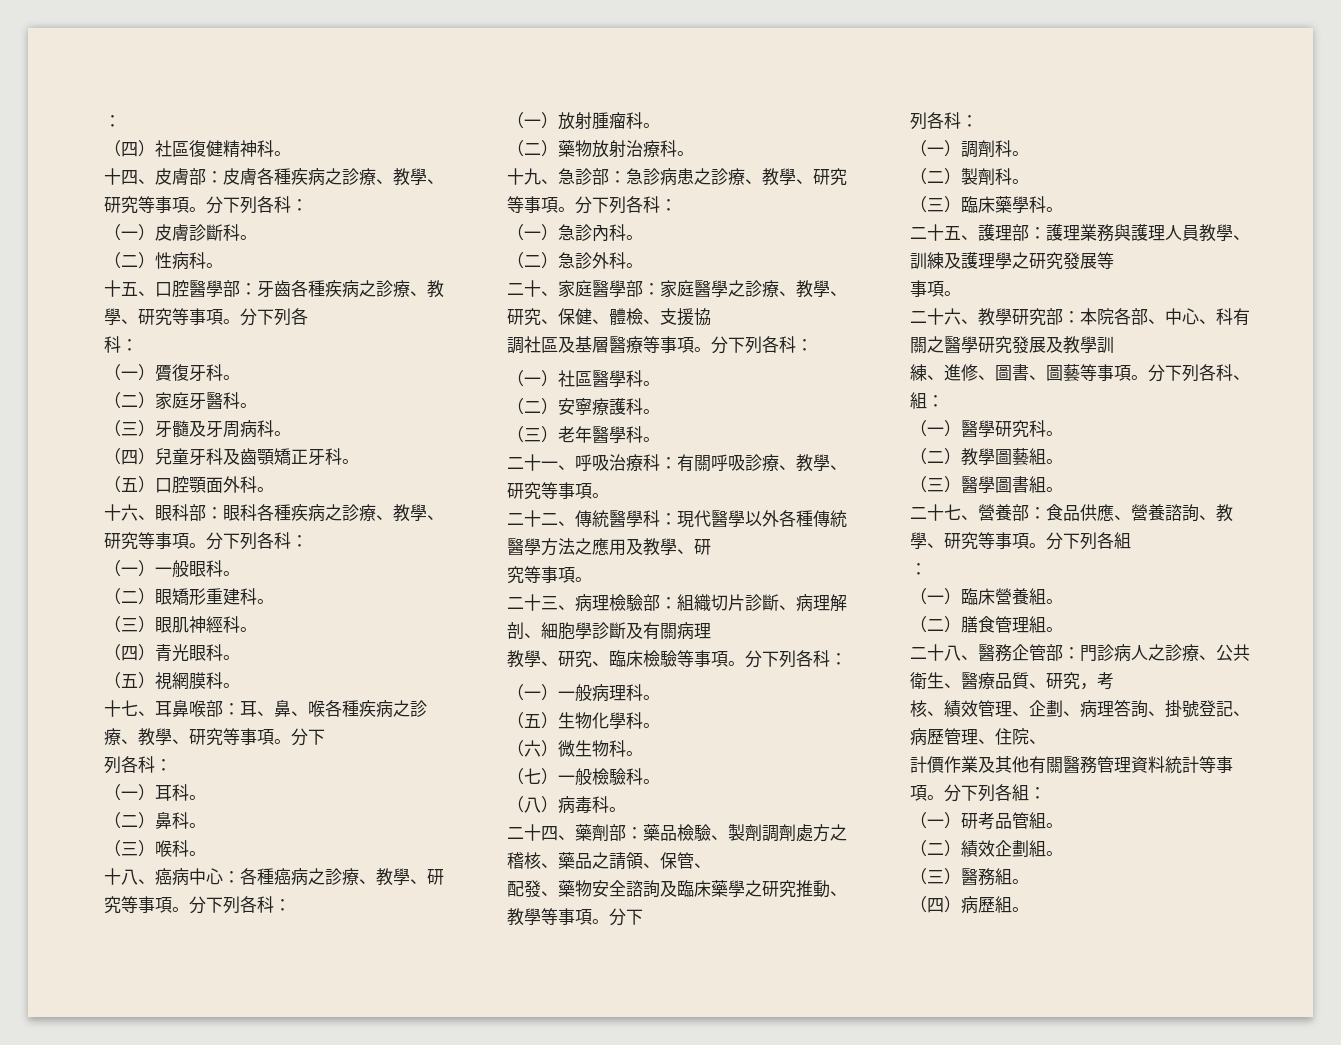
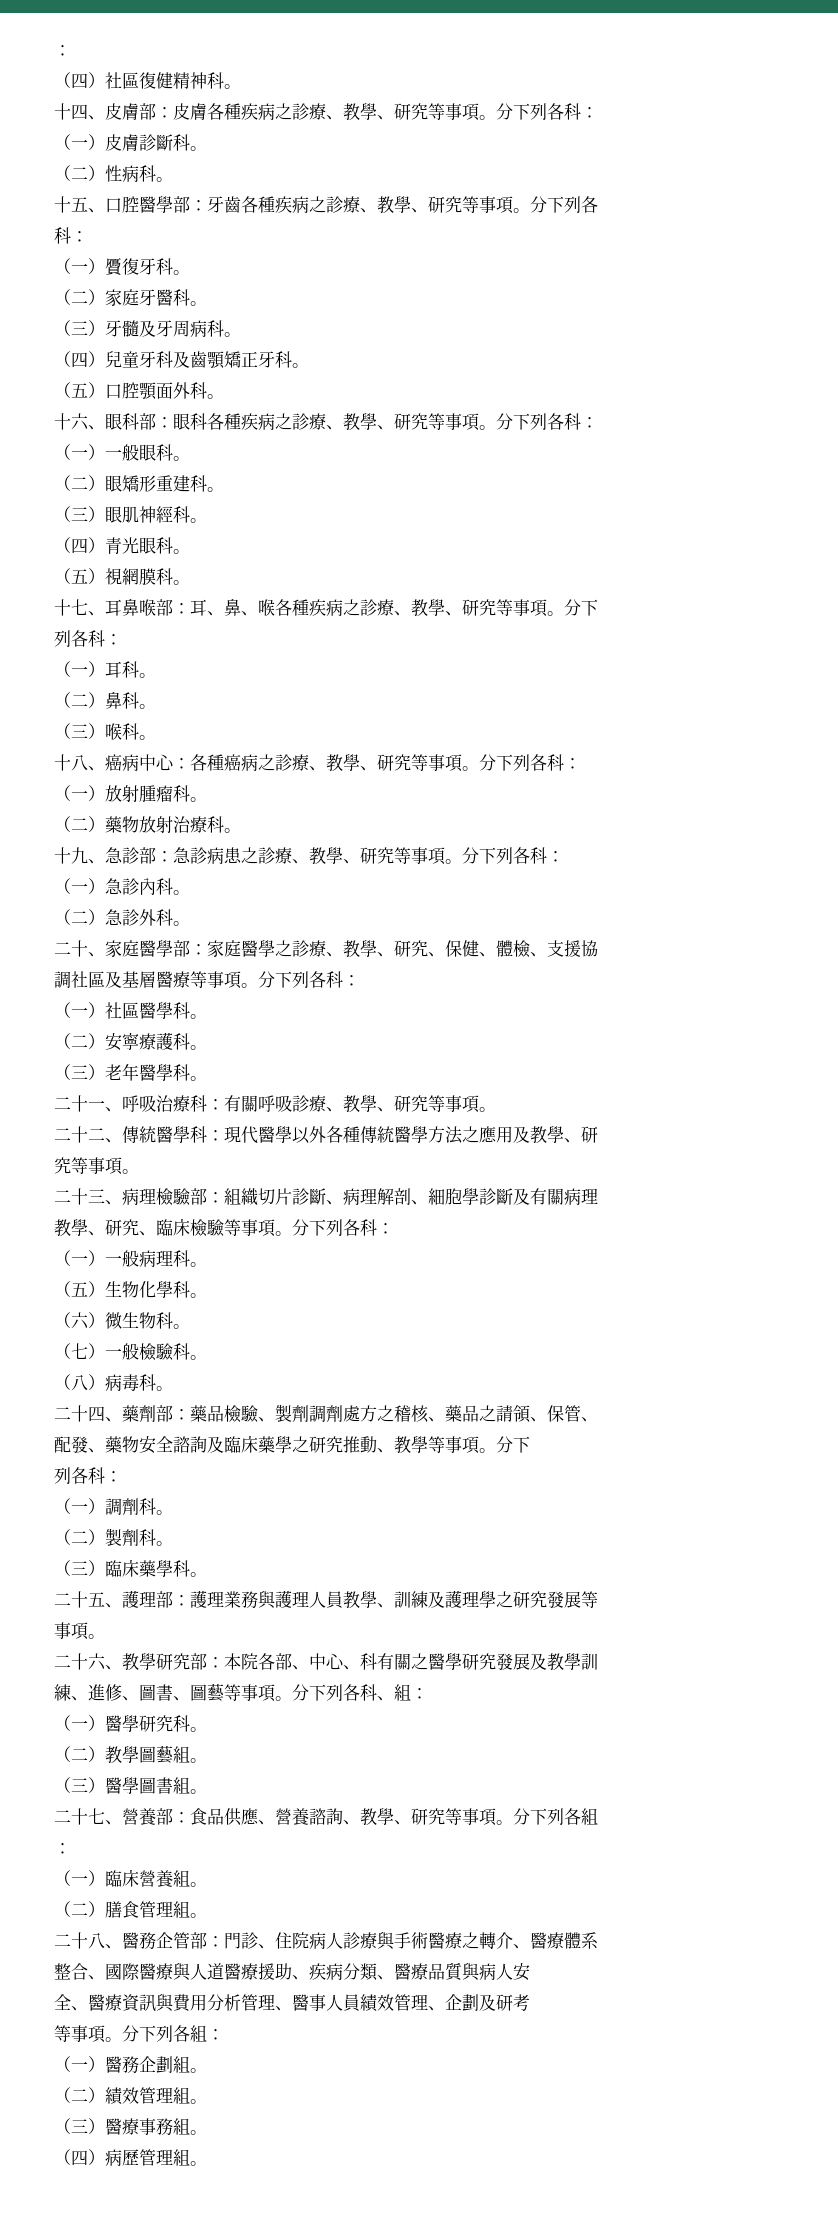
- 二十八、醫務企管部：門診病人之診療、公共衛生、醫療品質、研究，考
- 核、績效管理、企劃、病理答詢、掛號登記、病歷管理、住院、
- 計價作業及其他有關醫務管理資料統計等事項。
+ 二十八、醫務企管部：門診、住院病人診療與手術醫療之轉介、醫療體系
+ 整合、國際醫療與人道醫療援助、疾病分類、醫療品質與病人安
+ 全、醫療資訊與費用分析管理、醫事人員績效管理、企劃及研考
+ 等事項。
- （一）研考品管組。
+ （一）醫務企劃組。
- （二）績效企劃組。
- （三）醫務組。
+ （二）績效管理組。
+ （三）醫療事務組。
- （四）病歷組。
+ （四）病歷管理組。

